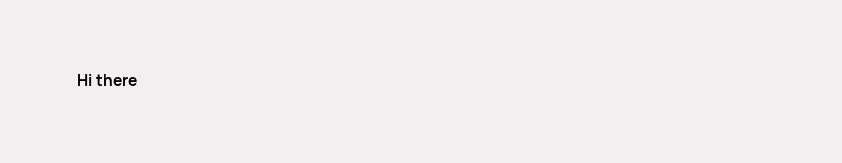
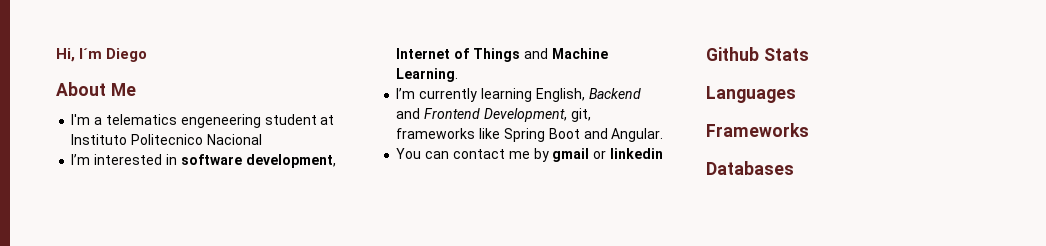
- Hi there
+ Hi, I´m Diego
+ About Me
+ I'm a telematics engeneering student at Instituto Politecnico Nacional
+ I’m interested in software development, Internet of Things and Machine Learning.
+ I’m currently learning English, Backend and Frontend Development, git, frameworks like Spring Boot and Angular.
+ You can contact me by gmail or linkedin
+ Github Stats
+ Languages
+ Frameworks
+ Databases

